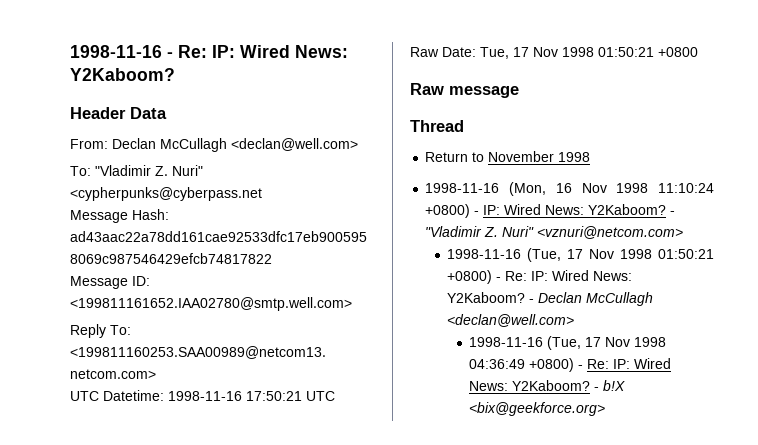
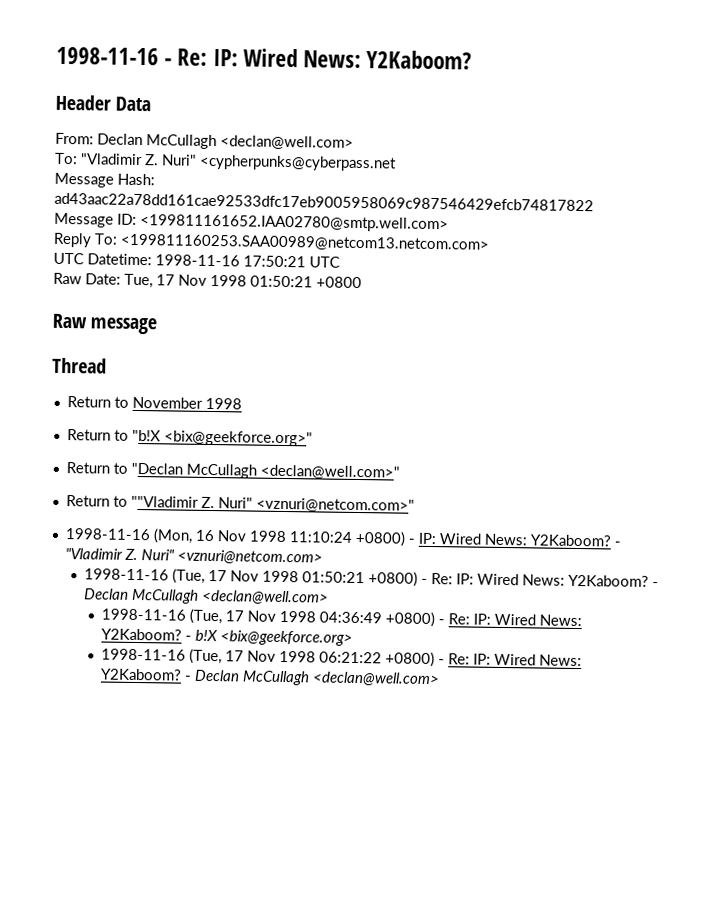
+ Return to "b!X <bix@geekforce.org>"
+ Return to "Declan McCullagh <declan@well.com>"
+ Return to ""Vladimir Z. Nuri" <vznuri@netcom.com>"
+ 1998-11-16 (Tue, 17 Nov 1998 06:21:22 +0800) - Re: IP: Wired News: Y2Kaboom? - Declan McCullagh <declan@well.com>

